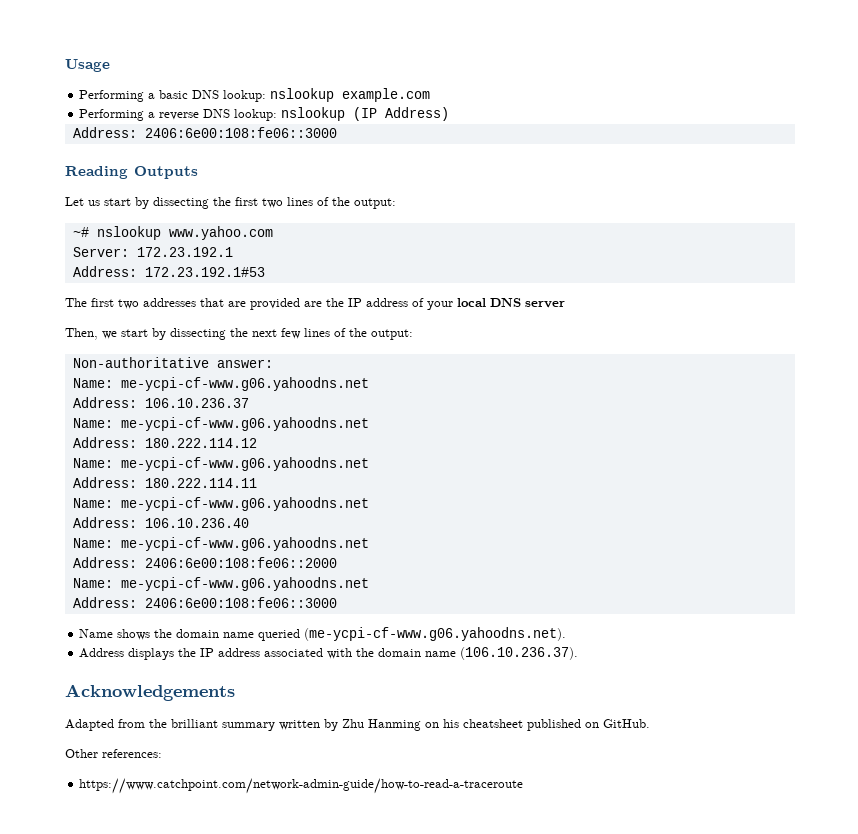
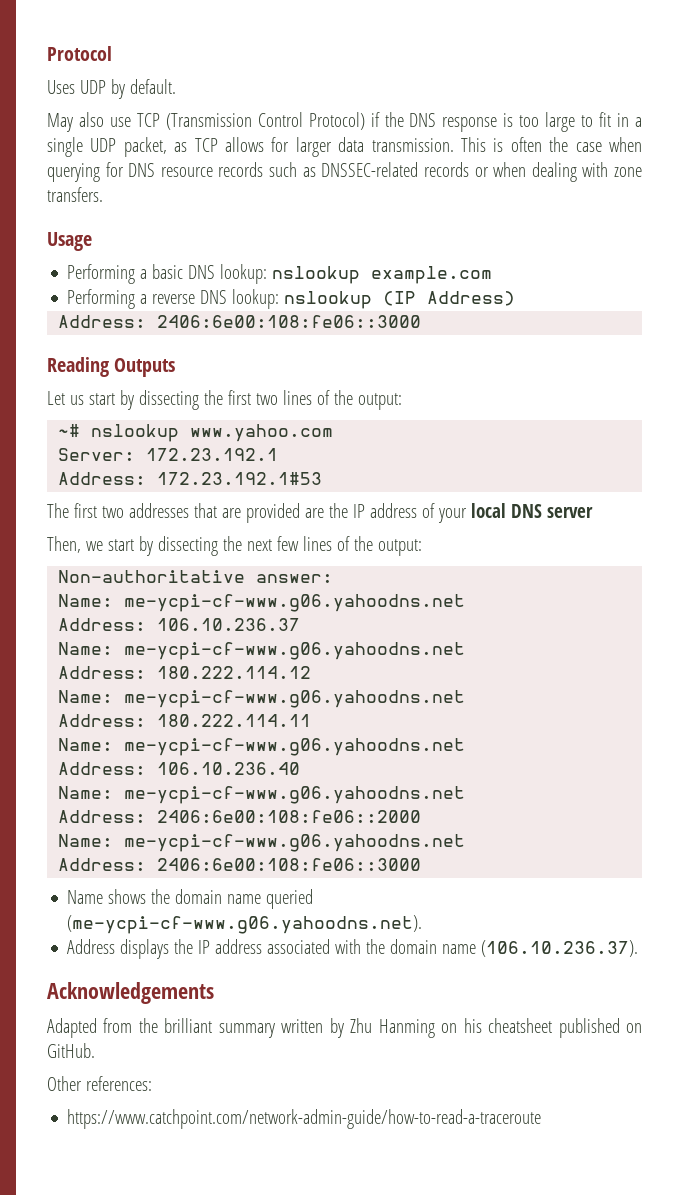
+ Protocol
+ Uses UDP by default.
+ May also use TCP (Transmission Control Protocol) if the DNS response is too large to fit in a single UDP packet, as TCP allows for larger data transmission. This is often the case when querying for DNS resource records such as DNSSEC-related records or when dealing with zone transfers.

